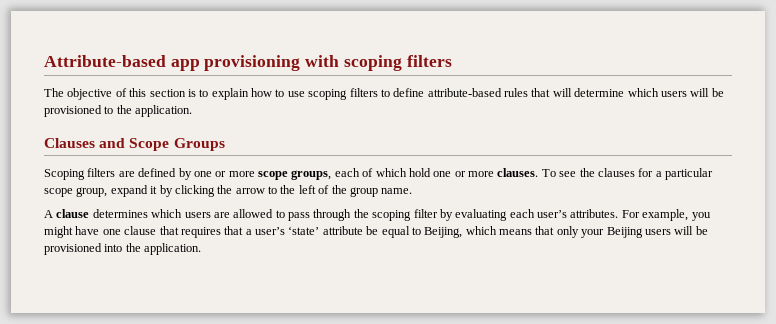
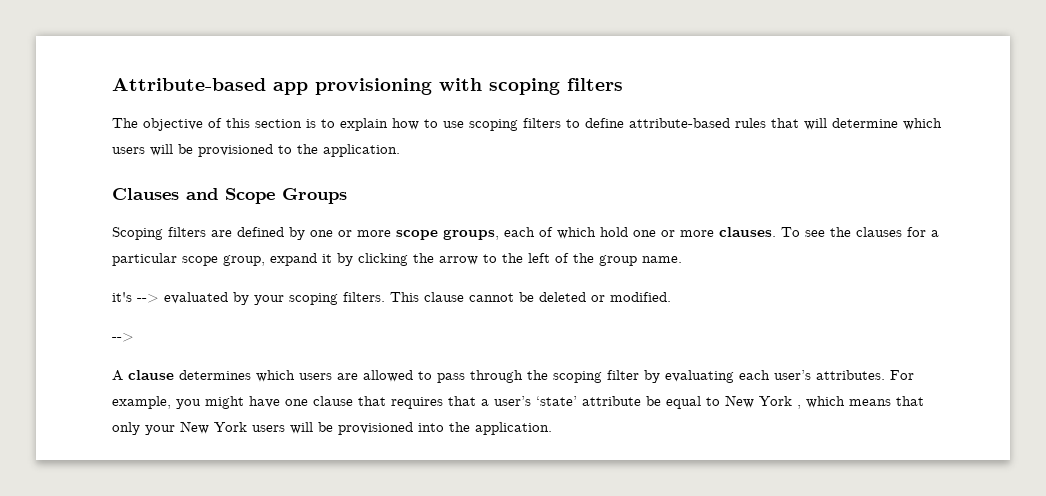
+ it's --> evaluated by your scoping filters. This clause cannot be deleted or modified.
+ -->
- For example, you might have one clause that requires that a user’s ‘state’ attribute be equal to Beijing, which means that only your Beijing users will be provisioned into the application.
+ For example, you might have one clause that requires that a user’s ‘state’ attribute be equal to New York , which means that only your New York users will be provisioned into the application.

